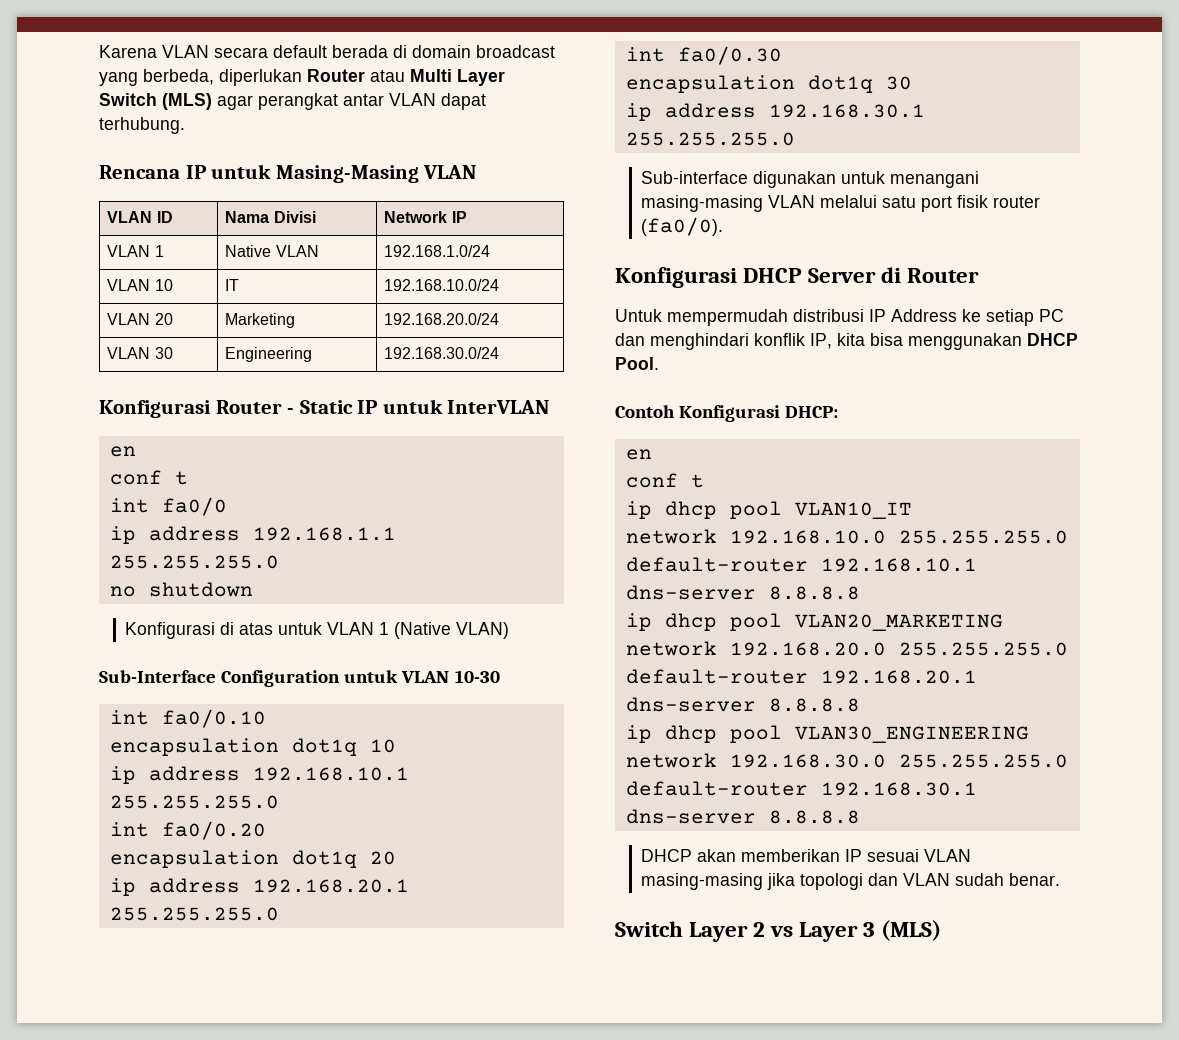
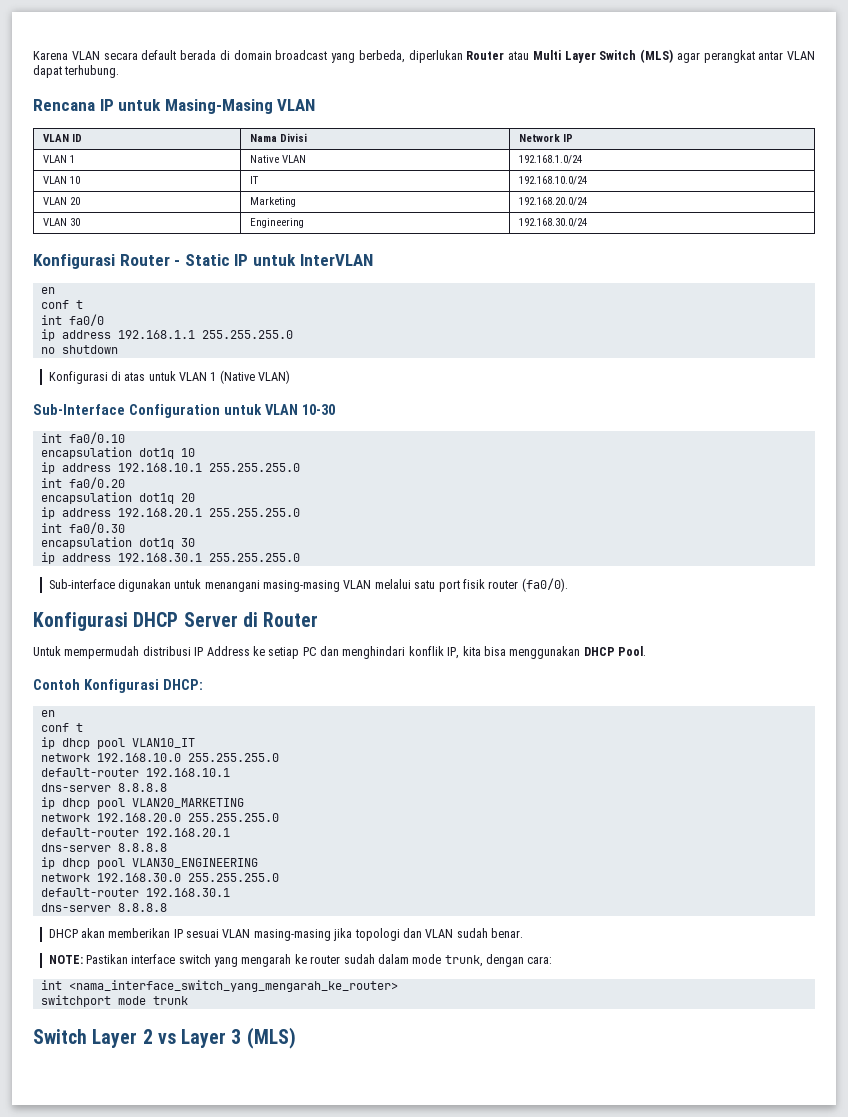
+ NOTE: Pastikan interface switch yang mengarah ke router sudah dalam mode trunk, dengan cara:
+ int <nama_interface_switch_yang_mengarah_ke_router>
+ switchport mode trunk

